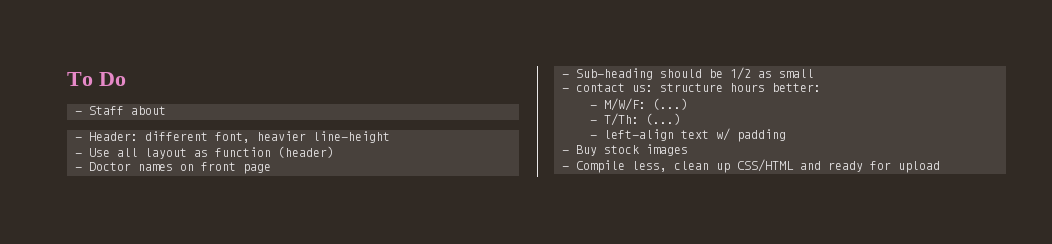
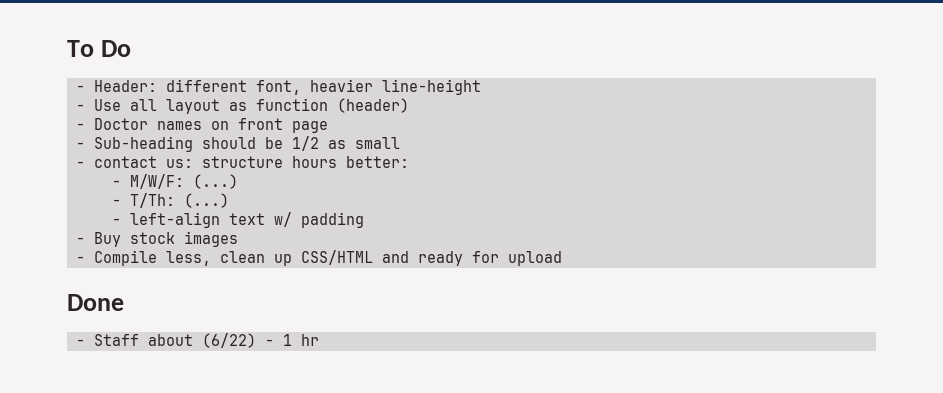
- - Staff about
+ Done
+ - Staff about (6/22) - 1 hr

